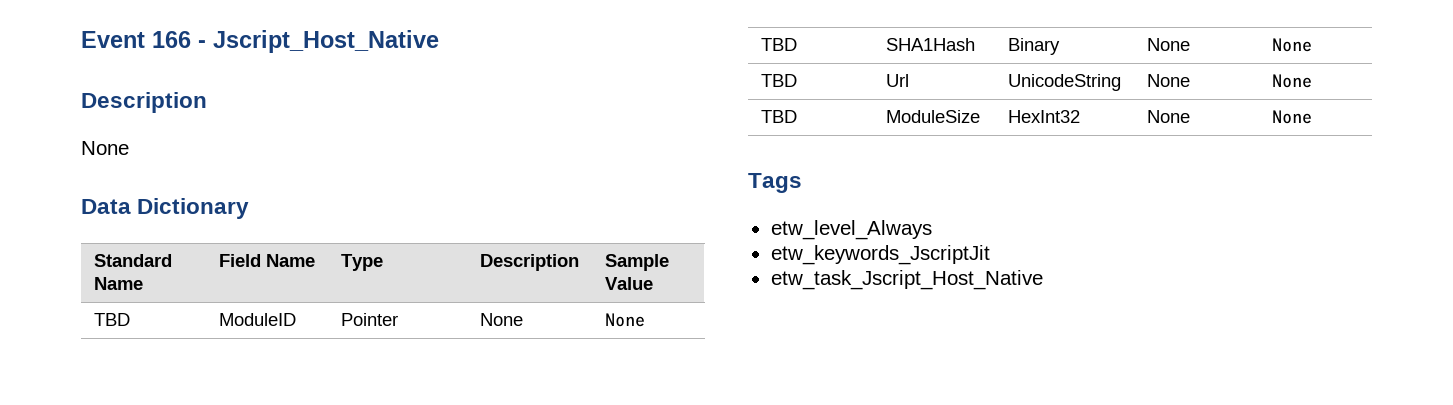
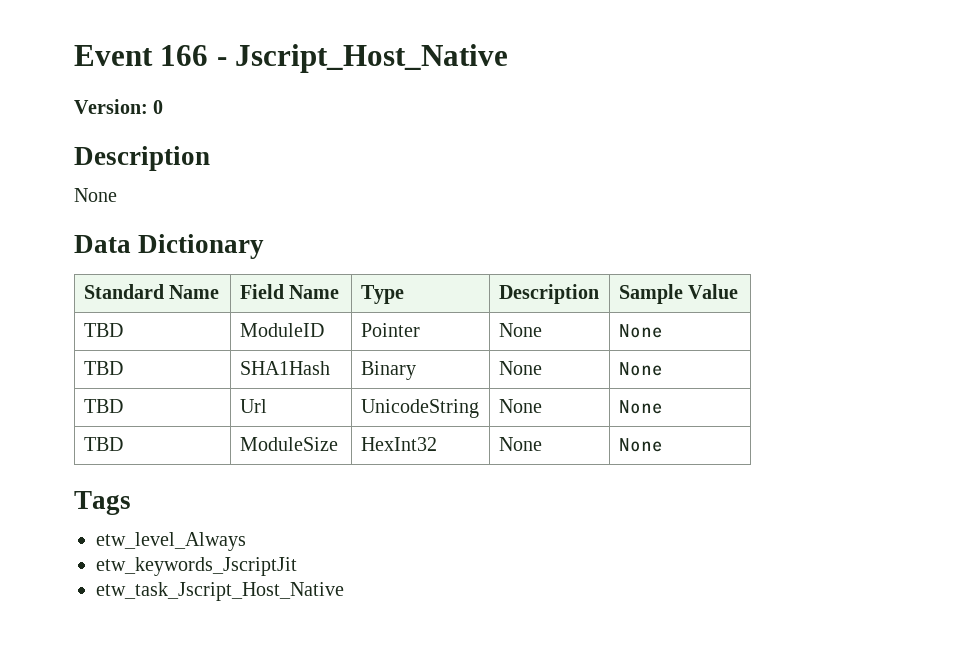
+ Version: 0

